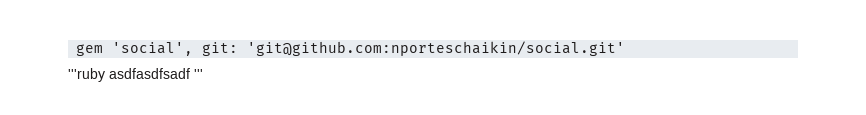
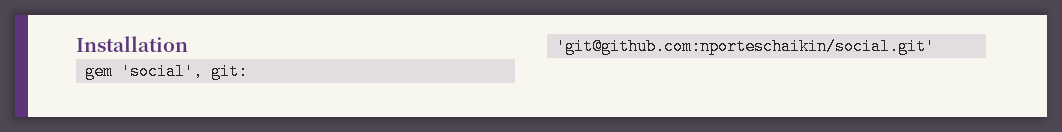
+ Installation
- '''ruby asdfasdfsadf '''

